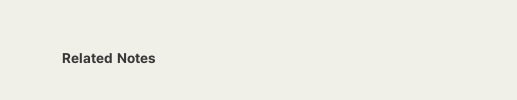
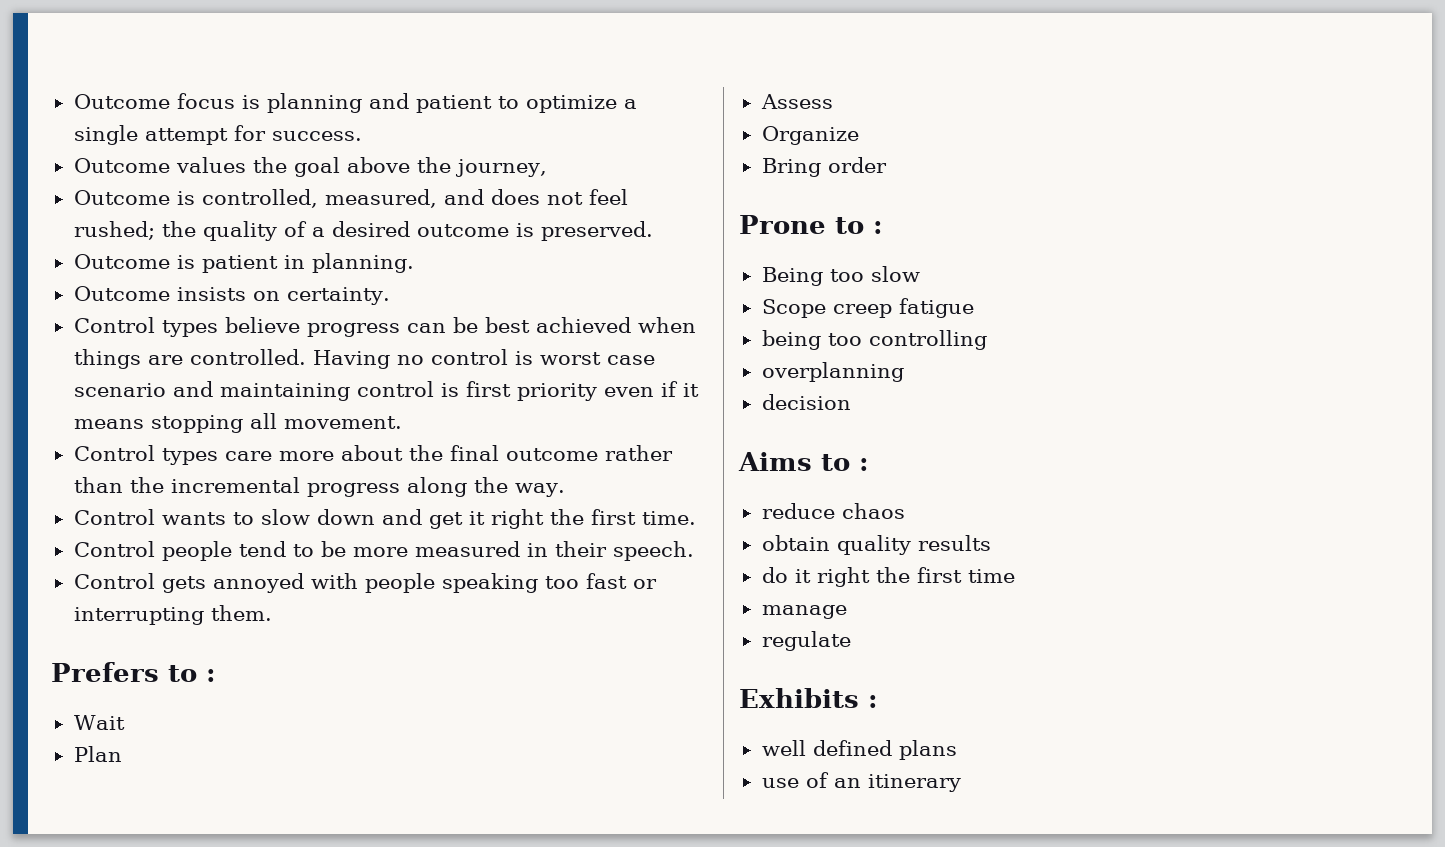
- Related Notes
+ Outcome focus is planning and patient to optimize a single attempt for success.
+ Outcome values the goal above the journey,
+ Outcome is controlled, measured, and does not feel rushed; the quality of a desired outcome is preserved.
+ Outcome is patient in planning.
+ Outcome insists on certainty.
+ Control types believe progress can be best achieved when things are controlled. Having no control is worst case scenario and maintaining control is first priority even if it means stopping all movement.
+ Control types care more about the final outcome rather than the incremental progress along the way.
+ Control wants to slow down and get it right the first time.
+ Control people tend to be more measured in their speech.
+ Control gets annoyed with people speaking too fast or interrupting them.
+ Prefers to :
+ Wait
+ Plan
+ Assess
+ Organize
+ Bring order
+ Prone to :
+ Being too slow
+ Scope creep fatigue
+ being too controlling
+ overplanning
+ decision
+ Aims to :
+ reduce chaos
+ obtain quality results
+ do it right the first time
+ manage
+ regulate
+ Exhibits :
+ well defined plans
+ use of an itinerary

